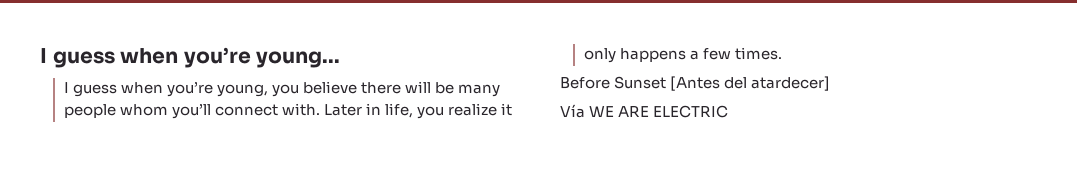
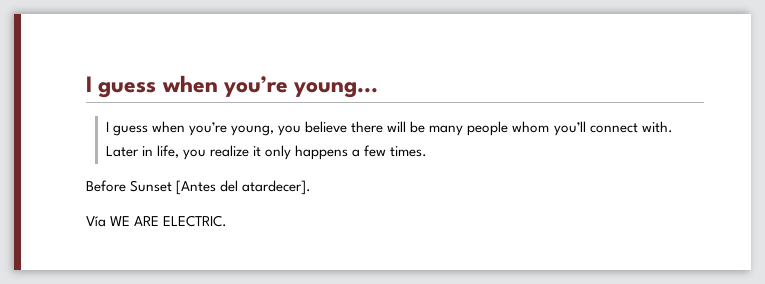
- Before Sunset [Antes del atardecer]
+ Before Sunset [Antes del atardecer].
- Vía WE ARE ELECTRIC
+ Vía WE ARE ELECTRIC.

